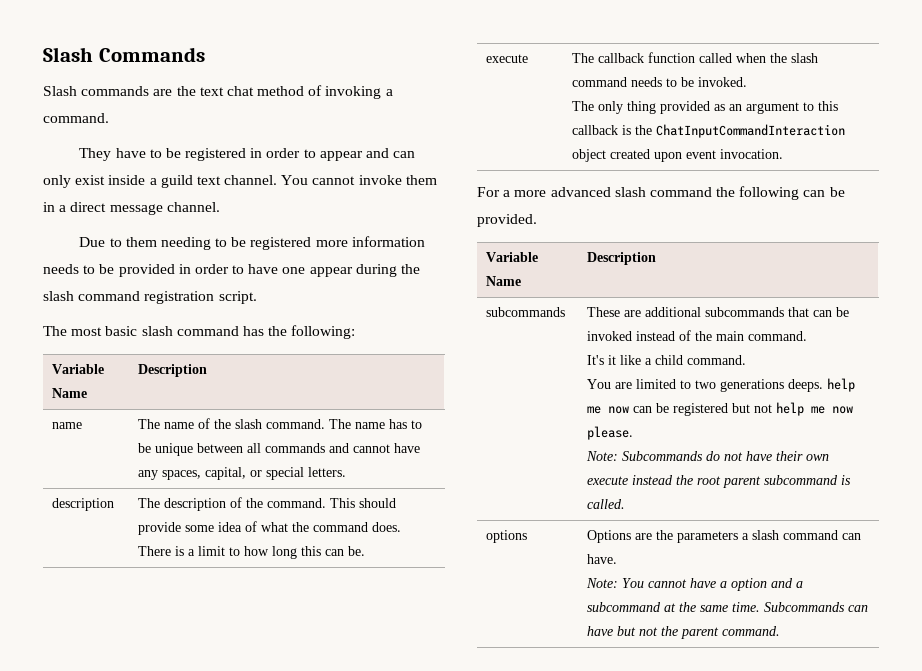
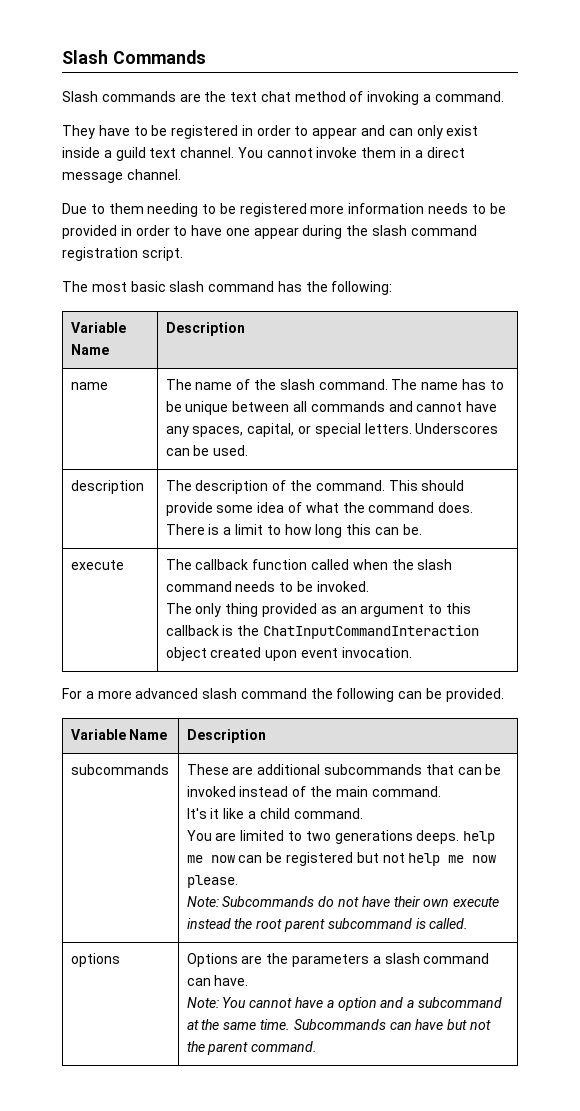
- name | The name of the slash command. The name has to be unique between all commands and cannot have any spaces, capital, or special letters.
+ name | The name of the slash command. The name has to be unique between all commands and cannot have any spaces, capital, or special letters. Underscores can be used.

